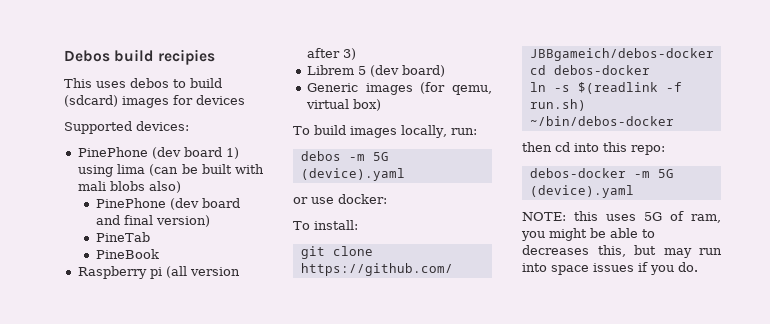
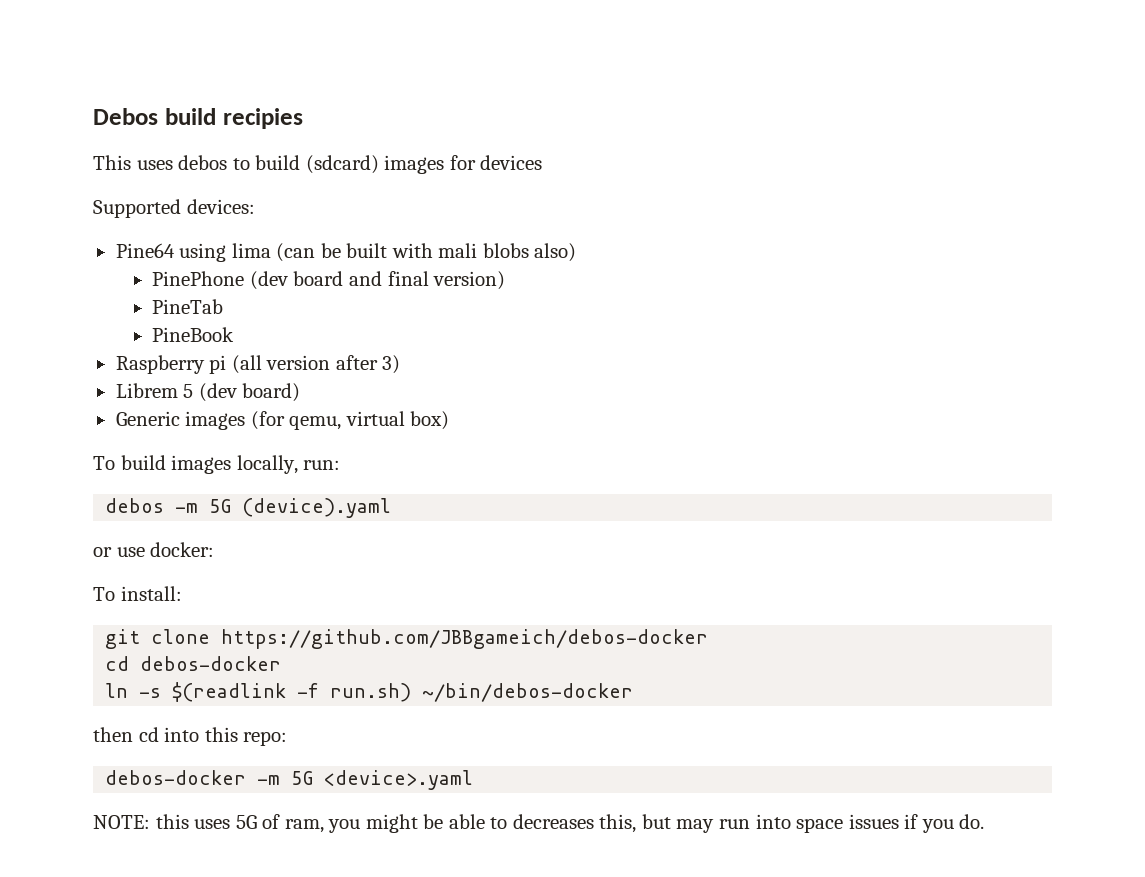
- PinePhone (dev board 1) using lima (can be built with mali blobs also)
+ Pine64 using lima (can be built with mali blobs also)
- debos-docker -m 5G (device).yaml
+ debos-docker -m 5G <device>.yaml

